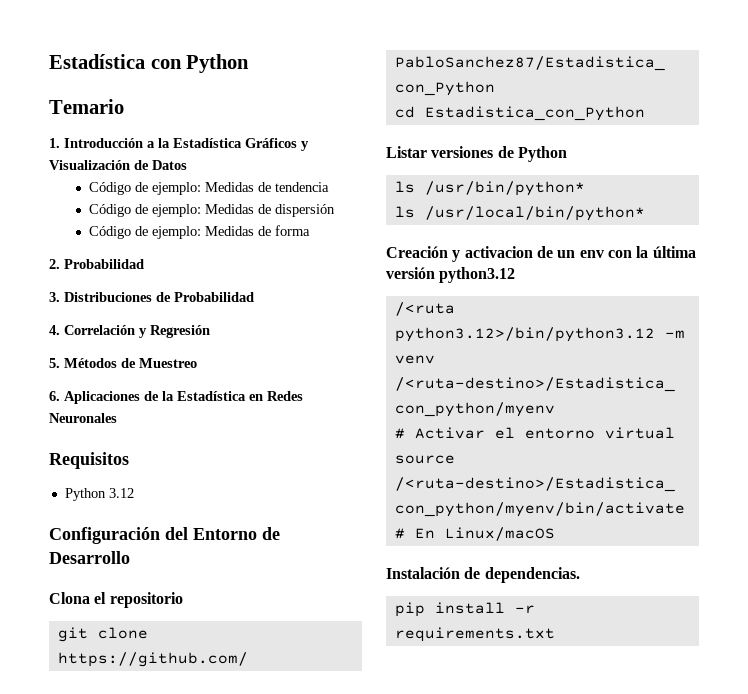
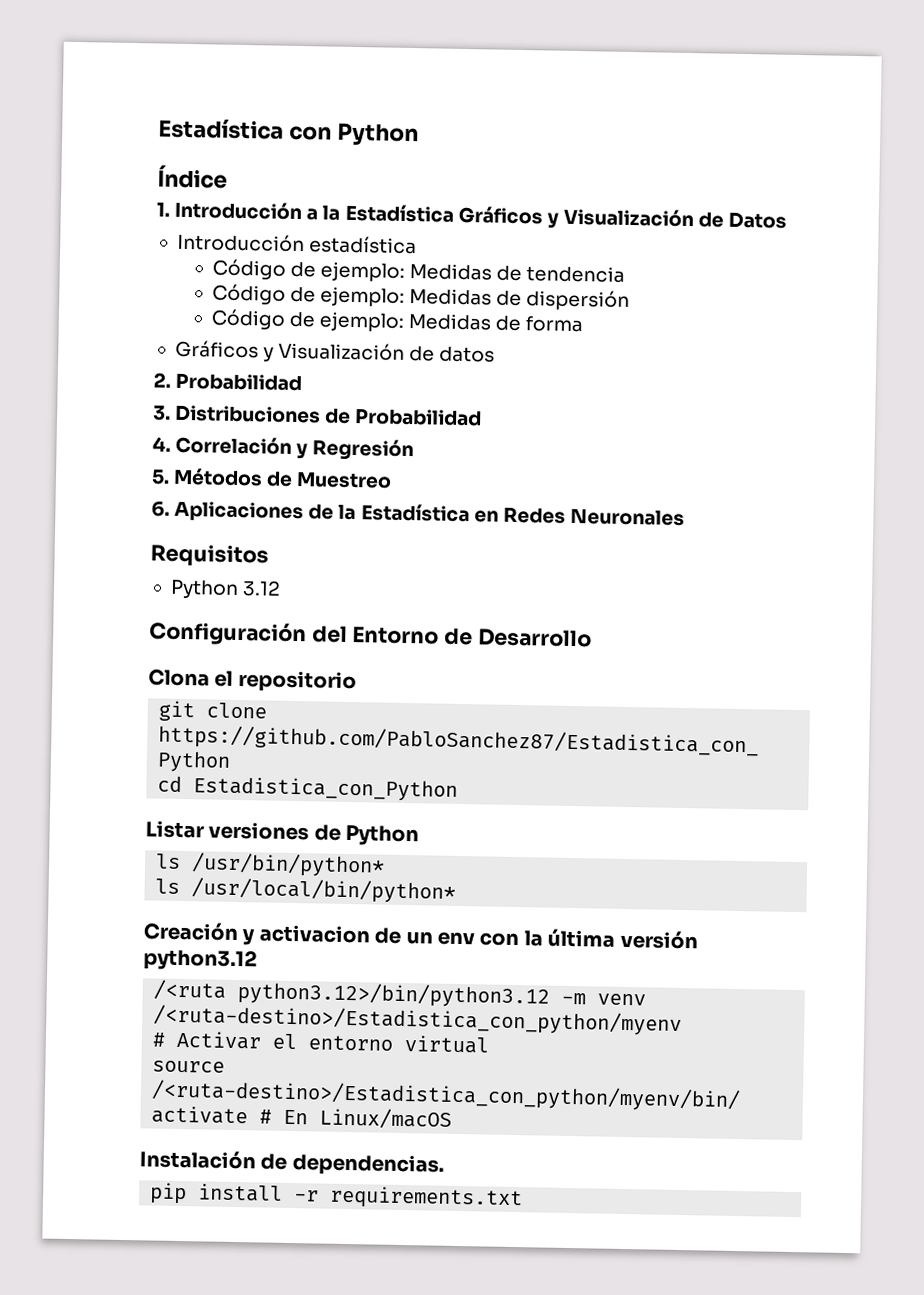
- Temario
+ Índice
+ Introducción estadística
+ Gráficos y Visualización de datos

